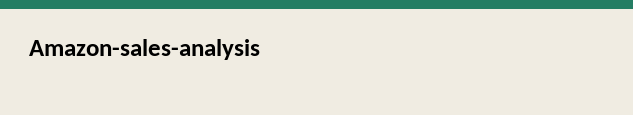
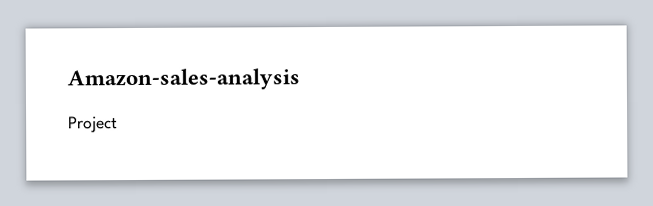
+ Project

